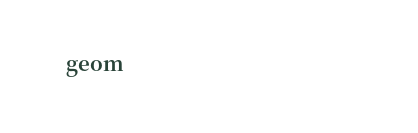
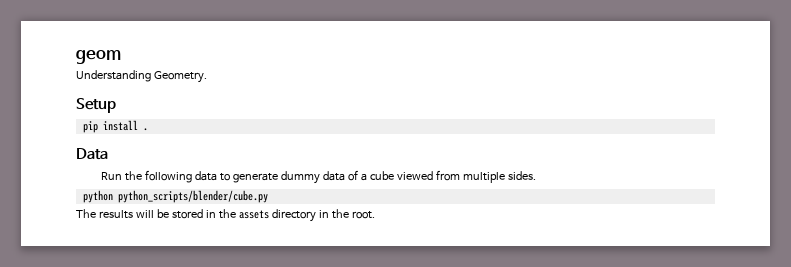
+ Understanding Geometry.
+ Setup
+ pip install .
+ Data
+ Run the following data to generate dummy data of a cube viewed from multiple sides.
+ python python_scripts/blender/cube.py
+ The results will be stored in the assets directory in the root.

